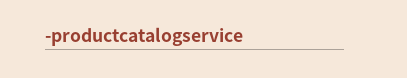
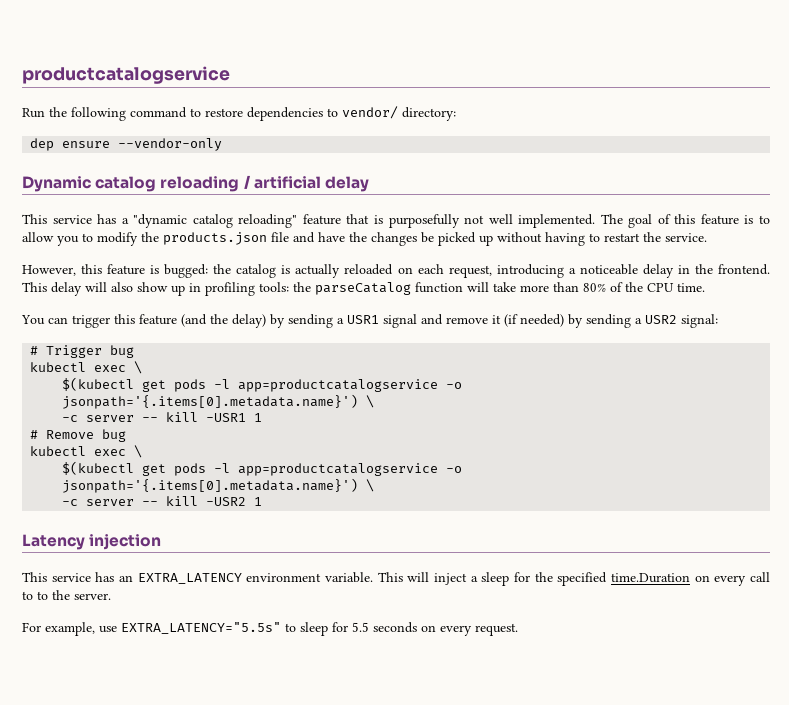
- -productcatalogservice
+ productcatalogservice
+ Run the following command to restore dependencies to vendor/ directory:
+ dep ensure --vendor-only
+ Dynamic catalog reloading / artificial delay
+ This service has a "dynamic catalog reloading" feature that is purposefully not well implemented. The goal of this feature is to allow you to modify the products.json file and have the changes be picked up without having to restart the service.
+ However, this feature is bugged: the catalog is actually reloaded on each request, introducing a noticeable delay in the frontend. This delay will also show up in profiling tools: the parseCatalog function will take more than 80% of the CPU time.
+ You can trigger this feature (and the delay) by sending a USR1 signal and remove it (if needed) by sending a USR2 signal:
+ # Trigger bug
+ kubectl exec \
+ $(kubectl get pods -l app=productcatalogservice -o jsonpath='{.items[0].metadata.name}') \
+ -c server -- kill -USR1 1
+ # Remove bug
+ kubectl exec \
+ $(kubectl get pods -l app=productcatalogservice -o jsonpath='{.items[0].metadata.name}') \
+ -c server -- kill -USR2 1
+ Latency injection
+ This service has an EXTRA_LATENCY environment variable. This will inject a sleep for the specified time.Duration on every call to to the server.
+ For example, use EXTRA_LATENCY="5.5s" to sleep for 5.5 seconds on every request.

